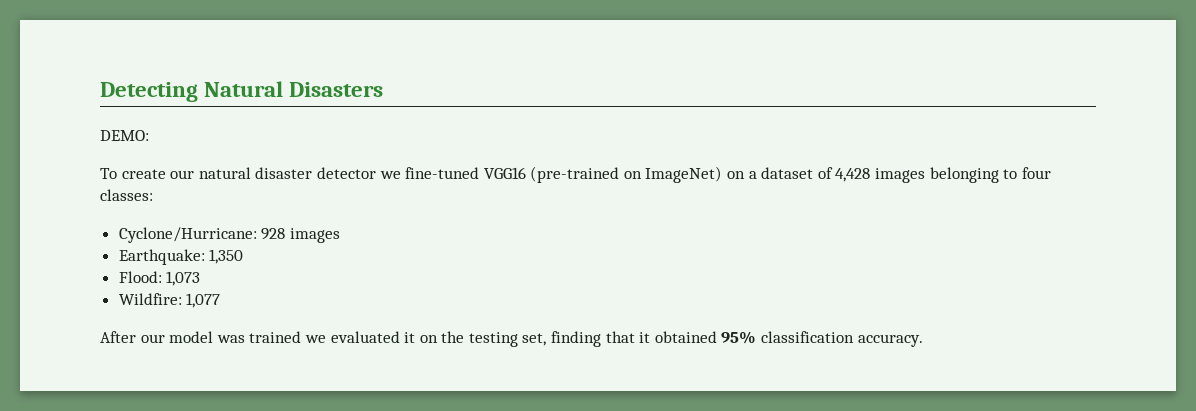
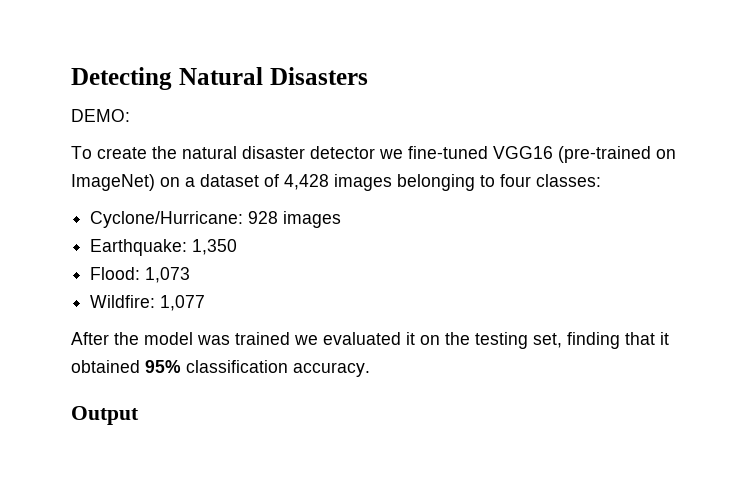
- To create our natural disaster detector we fine-tuned VGG16 (pre-trained on ImageNet) on a dataset of 4,428 images belonging to four classes:
+ To create the natural disaster detector we fine-tuned VGG16 (pre-trained on ImageNet) on a dataset of 4,428 images belonging to four classes:
- After our model was trained we evaluated it on the testing set, finding that it obtained 95% classification accuracy.
+ After the model was trained we evaluated it on the testing set, finding that it obtained 95% classification accuracy.
+ Output

